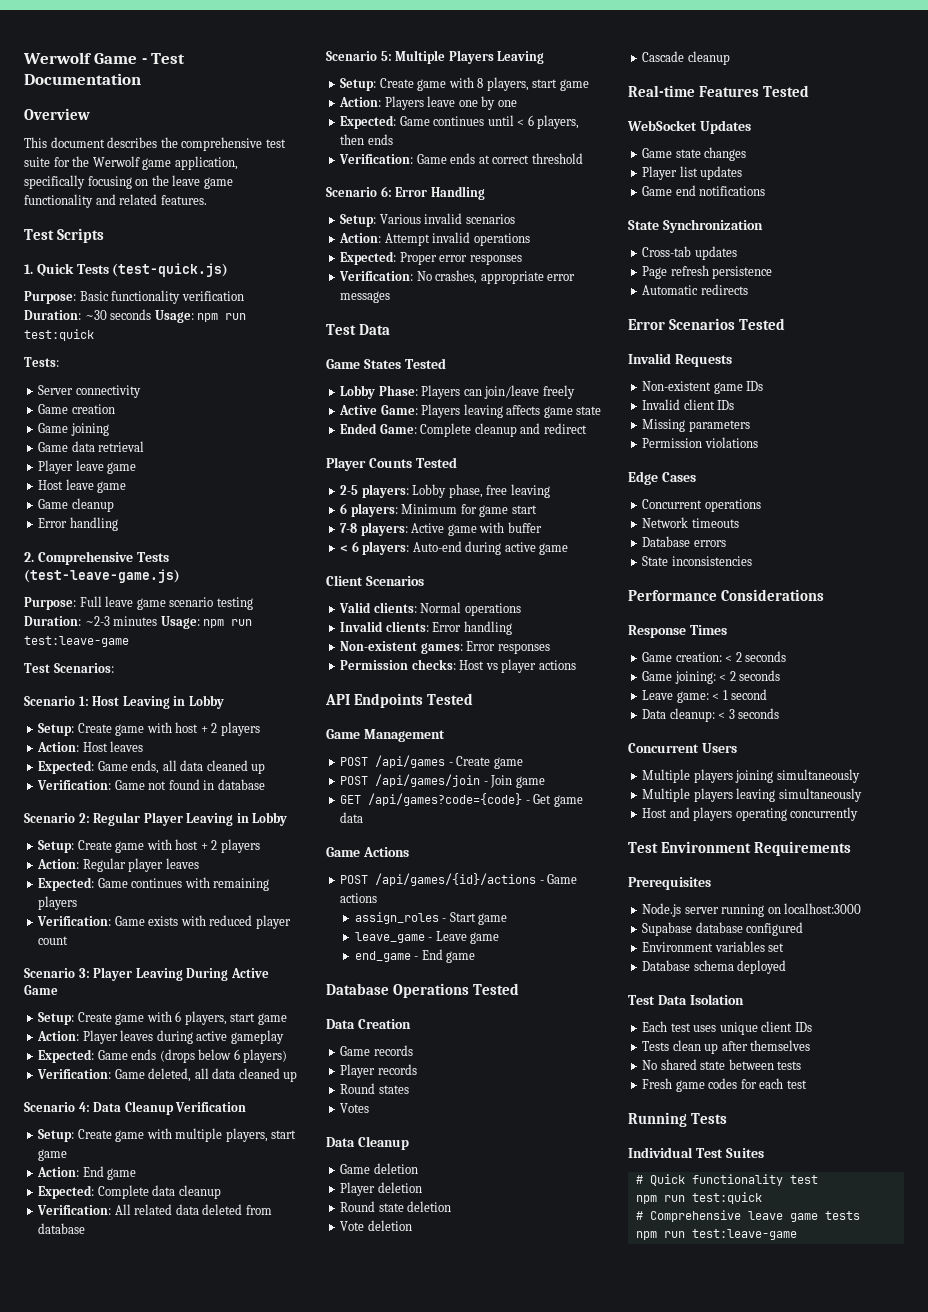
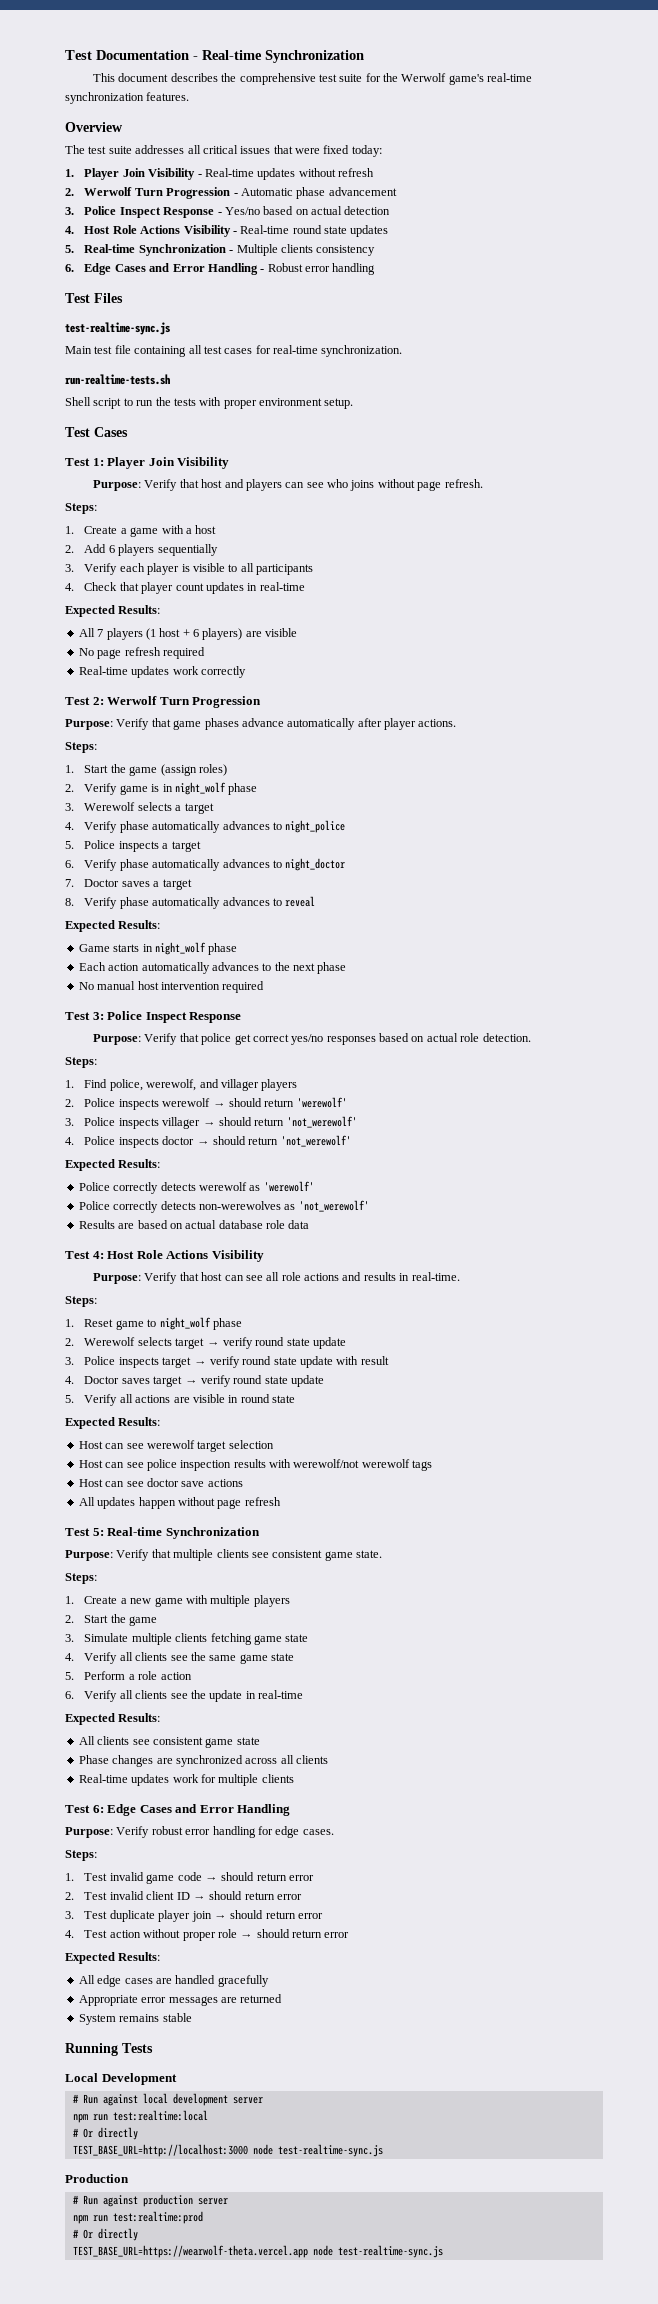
- Werwolf Game - Test Documentation
- Overview
+ Test Documentation - Real-time Synchronization
- This document describes the comprehensive test suite for the Werwolf game application, specifically focusing on the leave game functionality and related features.
- Test Scripts
- 1. Quick Tests (test-quick.js)
- Purpose: Basic functionality verification Duration: ~30 seconds Usage: npm run test:quick
- Tests:
- Server connectivity
- Game creation
- Game joining
- Game data retrieval
- Player leave game
- Host leave game
- Game cleanup
- Error handling
- 2. Comprehensive Tests (test-leave-game.js)
- Purpose: Full leave game scenario testing Duration: ~2-3 minutes Usage: npm run test:leave-game
- Test Scenarios:
- Scenario 1: Host Leaving in Lobby
- Setup: Create game with host + 2 players
- Action: Host leaves
- Expected: Game ends, all data cleaned up
- Verification: Game not found in database
- Scenario 2: Regular Player Leaving in Lobby
- Setup: Create game with host + 2 players
- Action: Regular player leaves
- Expected: Game continues with remaining players
- Verification: Game exists with reduced player count
- Scenario 3: Player Leaving During Active Game
- Setup: Create game with 6 players, start game
- Action: Player leaves during active gameplay
- Expected: Game ends (drops below 6 players)
- Verification: Game deleted, all data cleaned up
- Scenario 4: Data Cleanup Verification
- Setup: Create game with multiple players, start game
- Action: End game
- Expected: Complete data cleanup
- Verification: All related data deleted from database
- Scenario 5: Multiple Players Leaving
- Setup: Create game with 8 players, start game
- Action: Players leave one by one
- Expected: Game continues until < 6 players, then ends
- Verification: Game ends at correct threshold
- Scenario 6: Error Handling
- Setup: Various invalid scenarios
- Action: Attempt invalid operations
- Expected: Proper error responses
- Verification: No crashes, appropriate error messages
- Test Data
- Game States Tested
- Lobby Phase: Players can join/leave freely
- Active Game: Players leaving affects game state
- Ended Game: Complete cleanup and redirect
- Player Counts Tested
- 2-5 players: Lobby phase, free leaving
- 6 players: Minimum for game start
- 7-8 players: Active game with buffer
- < 6 players: Auto-end during active game
- Client Scenarios
- Valid clients: Normal operations
- Invalid clients: Error handling
- Non-existent games: Error responses
- Permission checks: Host vs player actions
- API Endpoints Tested
- Game Management
- POST /api/games - Create game
- POST /api/games/join - Join game
- GET /api/games?code={code} - Get game data
- Game Actions
- POST /api/games/{id}/actions - Game actions
- assign_roles - Start game
- leave_game - Leave game
- end_game - End game
- Database Operations Tested
- Data Creation
- Game records
- Player records
- Round states
- Votes
- Data Cleanup
- Game deletion
- Player deletion
- Round state deletion
- Vote deletion
- Cascade cleanup
- Real-time Features Tested
- WebSocket Updates
- Game state changes
- Player list updates
- Game end notifications
- State Synchronization
- Cross-tab updates
- Page refresh persistence
- Automatic redirects
- Error Scenarios Tested
- Invalid Requests
- Non-existent game IDs
- Invalid client IDs
- Missing parameters
- Permission violations
- Edge Cases
- Concurrent operations
- Network timeouts
- Database errors
- State inconsistencies
- Performance Considerations
- Response Times
- Game creation: < 2 seconds
- Game joining: < 2 seconds
- Leave game: < 1 second
- Data cleanup: < 3 seconds
- Concurrent Users
- Multiple players joining simultaneously
- Multiple players leaving simultaneously
- Host and players operating concurrently
- Test Environment Requirements
- Prerequisites
- Node.js server running on localhost:3000
- Supabase database configured
- Environment variables set
- Database schema deployed
- Test Data Isolation
- Each test uses unique client IDs
- Tests clean up after themselves
- No shared state between tests
- Fresh game codes for each test
+ This document describes the comprehensive test suite for the Werwolf game's real-time synchronization features.
+ Overview
+ The test suite addresses all critical issues that were fixed today:
+ 1. Player Join Visibility - Real-time updates without refresh
+ 2. Werwolf Turn Progression - Automatic phase advancement
+ 3. Police Inspect Response - Yes/no based on actual detection
+ 4. Host Role Actions Visibility - Real-time round state updates
+ 5. Real-time Synchronization - Multiple clients consistency
+ 6. Edge Cases and Error Handling - Robust error handling
+ Test Files
+ test-realtime-sync.js
+ Main test file containing all test cases for real-time synchronization.
+ run-realtime-tests.sh
+ Shell script to run the tests with proper environment setup.
+ Test Cases
+ Test 1: Player Join Visibility
+ Purpose: Verify that host and players can see who joins without page refresh.
+ Steps:
+ 1. Create a game with a host
+ 2. Add 6 players sequentially
+ 3. Verify each player is visible to all participants
+ 4. Check that player count updates in real-time
+ Expected Results:
+ All 7 players (1 host + 6 players) are visible
+ No page refresh required
+ Real-time updates work correctly
+ Test 2: Werwolf Turn Progression
+ Purpose: Verify that game phases advance automatically after player actions.
+ Steps:
+ 1. Start the game (assign roles)
+ 2. Verify game is in night_wolf phase
+ 3. Werewolf selects a target
+ 4. Verify phase automatically advances to night_police
+ 5. Police inspects a target
+ 6. Verify phase automatically advances to night_doctor
+ 7. Doctor saves a target
+ 8. Verify phase automatically advances to reveal
+ Expected Results:
+ Game starts in night_wolf phase
+ Each action automatically advances to the next phase
+ No manual host intervention required
+ Test 3: Police Inspect Response
+ Purpose: Verify that police get correct yes/no responses based on actual role detection.
+ Steps:
+ 1. Find police, werewolf, and villager players
+ 2. Police inspects werewolf → should return 'werewolf'
+ 3. Police inspects villager → should return 'not_werewolf'
+ 4. Police inspects doctor → should return 'not_werewolf'
+ Expected Results:
+ Police correctly detects werewolf as 'werewolf'
+ Police correctly detects non-werewolves as 'not_werewolf'
+ Results are based on actual database role data
+ Test 4: Host Role Actions Visibility
+ Purpose: Verify that host can see all role actions and results in real-time.
+ Steps:
+ 1. Reset game to night_wolf phase
+ 2. Werewolf selects target → verify round state update
+ 3. Police inspects target → verify round state update with result
+ 4. Doctor saves target → verify round state update
+ 5. Verify all actions are visible in round state
+ Expected Results:
+ Host can see werewolf target selection
+ Host can see police inspection results with werewolf/not werewolf tags
+ Host can see doctor save actions
+ All updates happen without page refresh
+ Test 5: Real-time Synchronization
+ Purpose: Verify that multiple clients see consistent game state.
+ Steps:
+ 1. Create a new game with multiple players
+ 2. Start the game
+ 3. Simulate multiple clients fetching game state
+ 4. Verify all clients see the same game state
+ 5. Perform a role action
+ 6. Verify all clients see the update in real-time
+ Expected Results:
+ All clients see consistent game state
+ Phase changes are synchronized across all clients
+ Real-time updates work for multiple clients
+ Test 6: Edge Cases and Error Handling
+ Purpose: Verify robust error handling for edge cases.
+ Steps:
+ 1. Test invalid game code → should return error
+ 2. Test invalid client ID → should return error
+ 3. Test duplicate player join → should return error
+ 4. Test action without proper role → should return error
+ Expected Results:
+ All edge cases are handled gracefully
+ Appropriate error messages are returned
+ System remains stable
  Running Tests
- Individual Test Suites
- # Quick functionality test
- npm run test:quick
- # Comprehensive leave game tests
- npm run test:leave-game
+ Local Development
+ # Run against local development server
+ npm run test:realtime:local
+ # Or directly
+ TEST_BASE_URL=http://localhost:3000 node test-realtime-sync.js
+ Production
+ # Run against production server
+ npm run test:realtime:prod
+ # Or directly
+ TEST_BASE_URL=https://wearwolf-theta.vercel.app node test-realtime-sync.js

